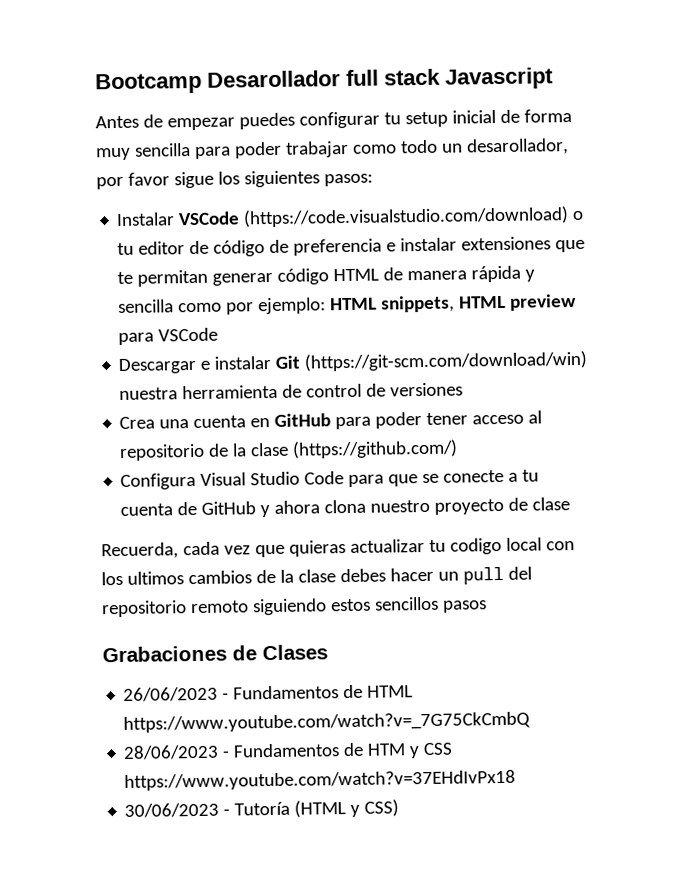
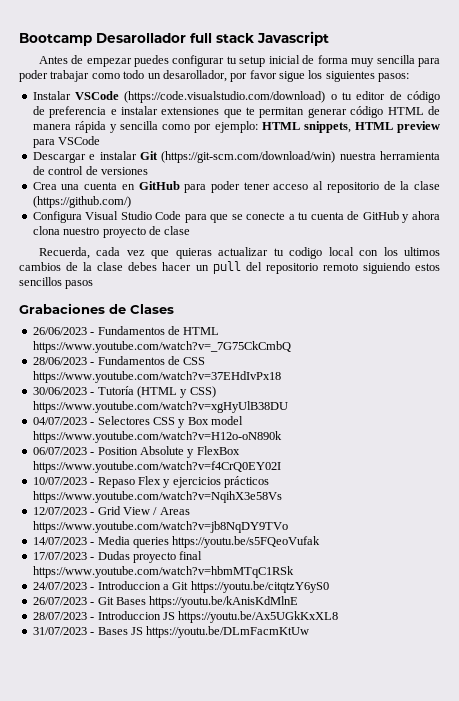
- 28/06/2023 - Fundamentos de HTM y CSS https://www.youtube.com/watch?v=37EHdIvPx18
+ 28/06/2023 - Fundamentos de CSS https://www.youtube.com/watch?v=37EHdIvPx18
- 30/06/2023 - Tutoría (HTML y CSS)
+ 30/06/2023 - Tutoría (HTML y CSS) https://www.youtube.com/watch?v=xgHyUlB38DU
+ 04/07/2023 - Selectores CSS y Box model https://www.youtube.com/watch?v=H12o-oN890k
+ 06/07/2023 - Position Absolute y FlexBox https://www.youtube.com/watch?v=f4CrQ0EY02I
+ 10/07/2023 - Repaso Flex y ejercicios prácticos https://www.youtube.com/watch?v=NqihX3e58Vs
+ 12/07/2023 - Grid View / Areas https://www.youtube.com/watch?v=jb8NqDY9TVo
+ 14/07/2023 - Media queries https://youtu.be/s5FQeoVufak
+ 17/07/2023 - Dudas proyecto final https://www.youtube.com/watch?v=hbmMTqC1RSk
+ 24/07/2023 - Introduccion a Git https://youtu.be/citqtzY6yS0
+ 26/07/2023 - Git Bases https://youtu.be/kAnisKdMlnE
+ 28/07/2023 - Introduccion JS https://youtu.be/Ax5UGkKxXL8
+ 31/07/2023 - Bases JS https://youtu.be/DLmFacmKtUw

